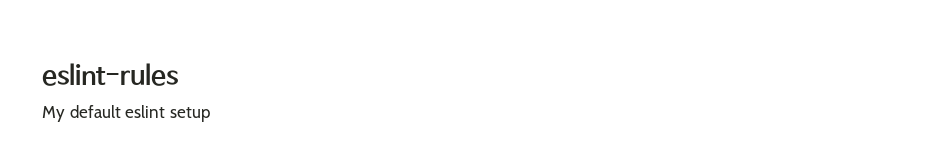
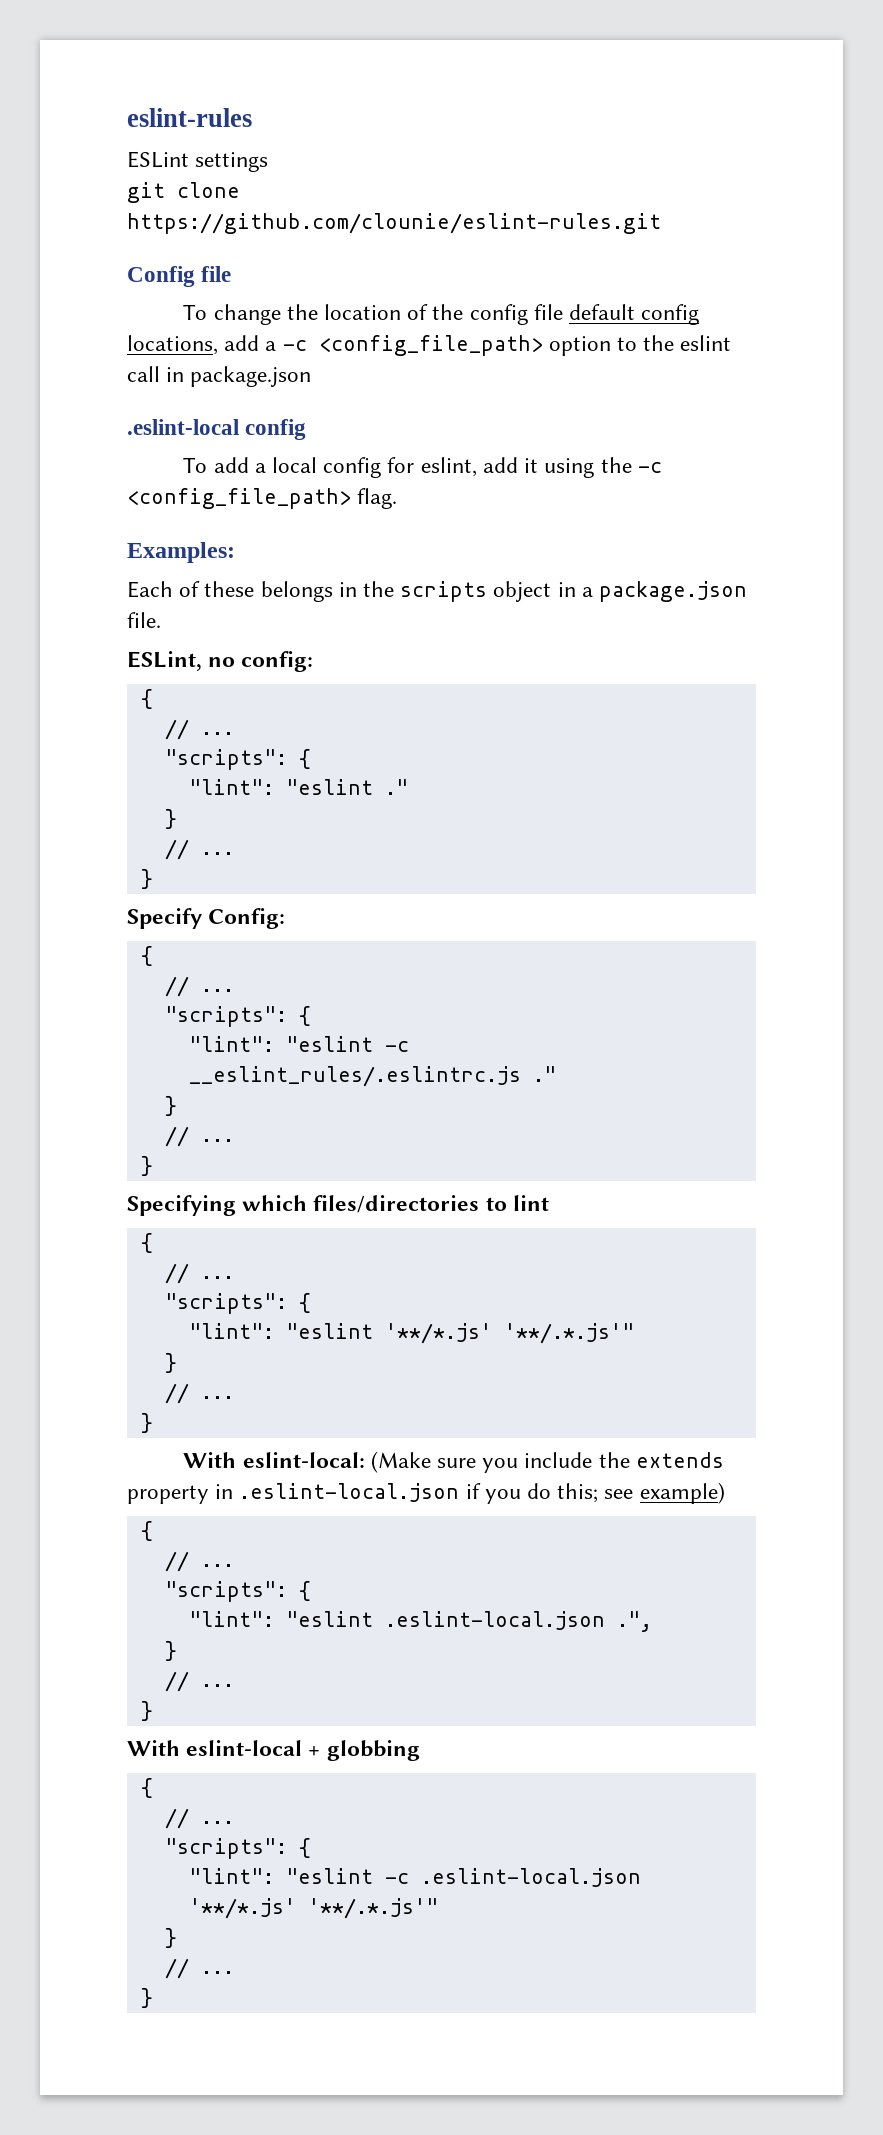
- My default eslint setup
+ ESLint settings
+ git clone https://github.com/clounie/eslint-rules.git
+ Config file
+ To change the location of the config file default config locations, add a -c <config_file_path> option to the eslint call in package.json
+ .eslint-local config
+ To add a local config for eslint, add it using the -c <config_file_path> flag.
+ Examples:
+ Each of these belongs in the scripts object in a package.json file.
+ ESLint, no config:
+ {
+ // ...
+ "scripts": {
+ "lint": "eslint ."
+ }
+ // ...
+ }
+ Specify Config:
+ {
+ // ...
+ "scripts": {
+ "lint": "eslint -c __eslint_rules/.eslintrc.js ."
+ }
+ // ...
+ }
+ Specifying which files/directories to lint
+ {
+ // ...
+ "scripts": {
+ "lint": "eslint '**/*.js' '**/.*.js'"
+ }
+ // ...
+ }
+ With eslint-local: (Make sure you include the extends property in .eslint-local.json if you do this; see example)
+ {
+ // ...
+ "scripts": {
+ "lint": "eslint .eslint-local.json .",
+ }
+ // ...
+ }
+ With eslint-local + globbing
+ {
+ // ...
+ "scripts": {
+ "lint": "eslint -c .eslint-local.json '**/*.js' '**/.*.js'"
+ }
+ // ...
+ }

